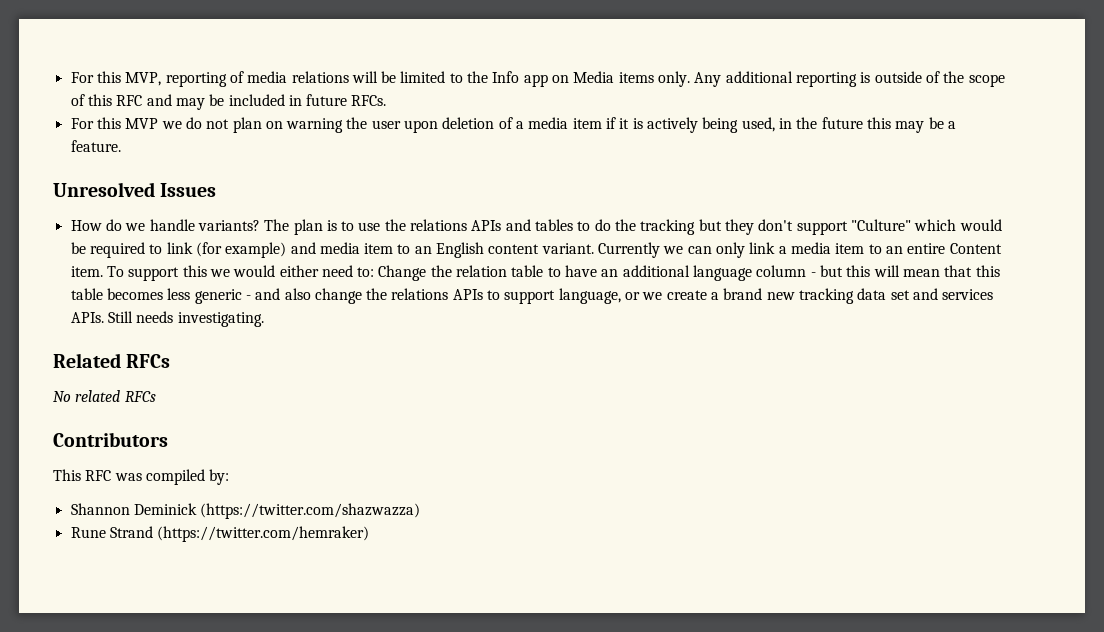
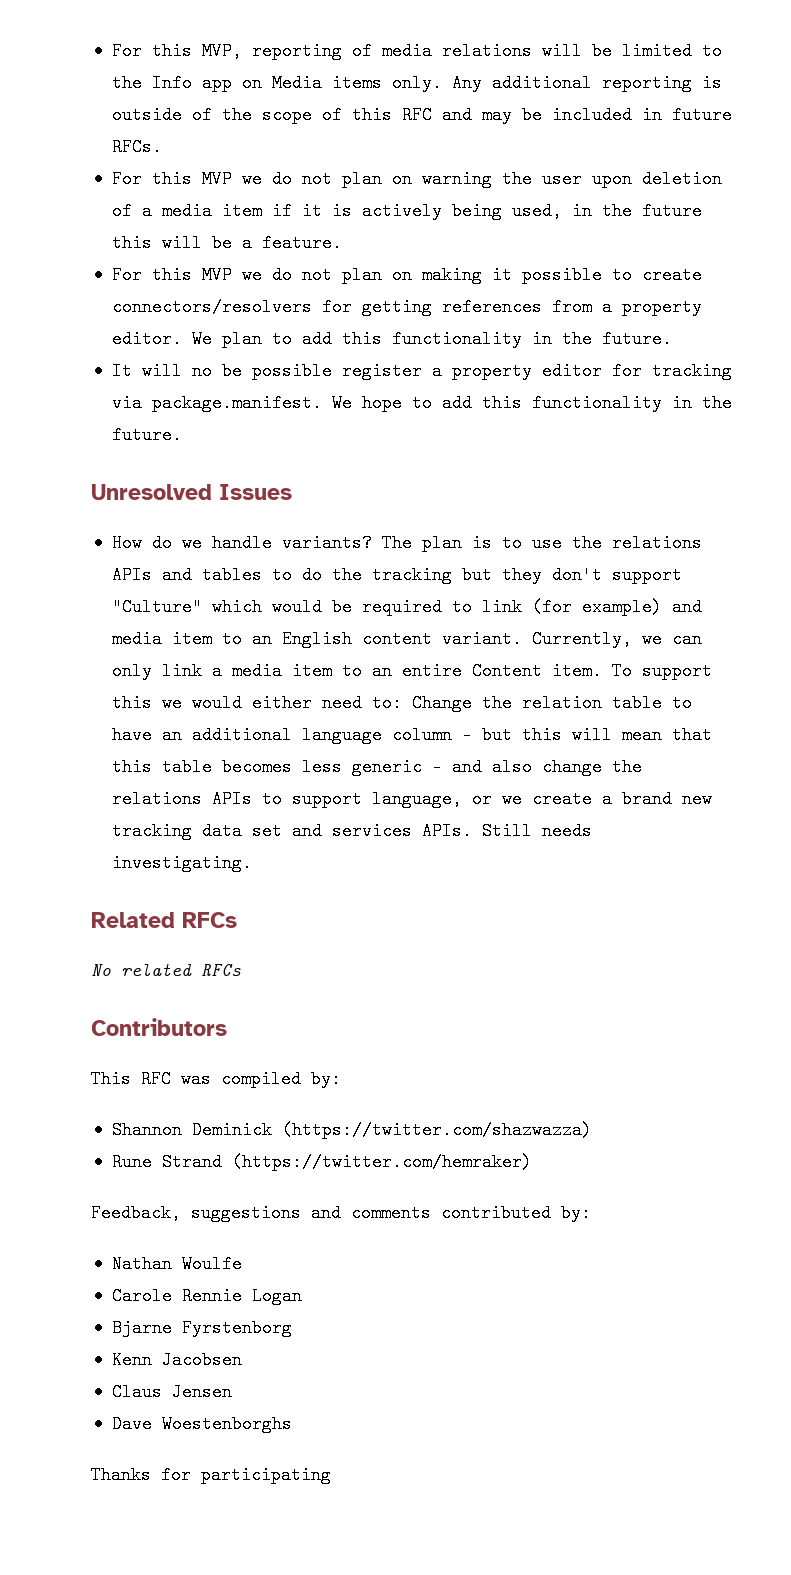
- For this MVP we do not plan on warning the user upon deletion of a media item if it is actively being used, in the future this may be a feature.
+ For this MVP we do not plan on warning the user upon deletion of a media item if it is actively being used, in the future this will be a feature.
+ For this MVP we do not plan on making it possible to create connectors/resolvers for getting references from a property editor. We plan to add this functionality in the future.
+ It will no be possible register a property editor for tracking via package.manifest. We hope to add this functionality in the future.
- Currently we can only link a media item to an entire Content item.
+ Currently, we can only link a media item to an entire Content item.
+ Feedback, suggestions and comments contributed by:
+ Nathan Woulfe
+ Carole Rennie Logan
+ Bjarne Fyrstenborg
+ Kenn Jacobsen
+ Claus Jensen
+ Dave Woestenborghs
+ Thanks for participating

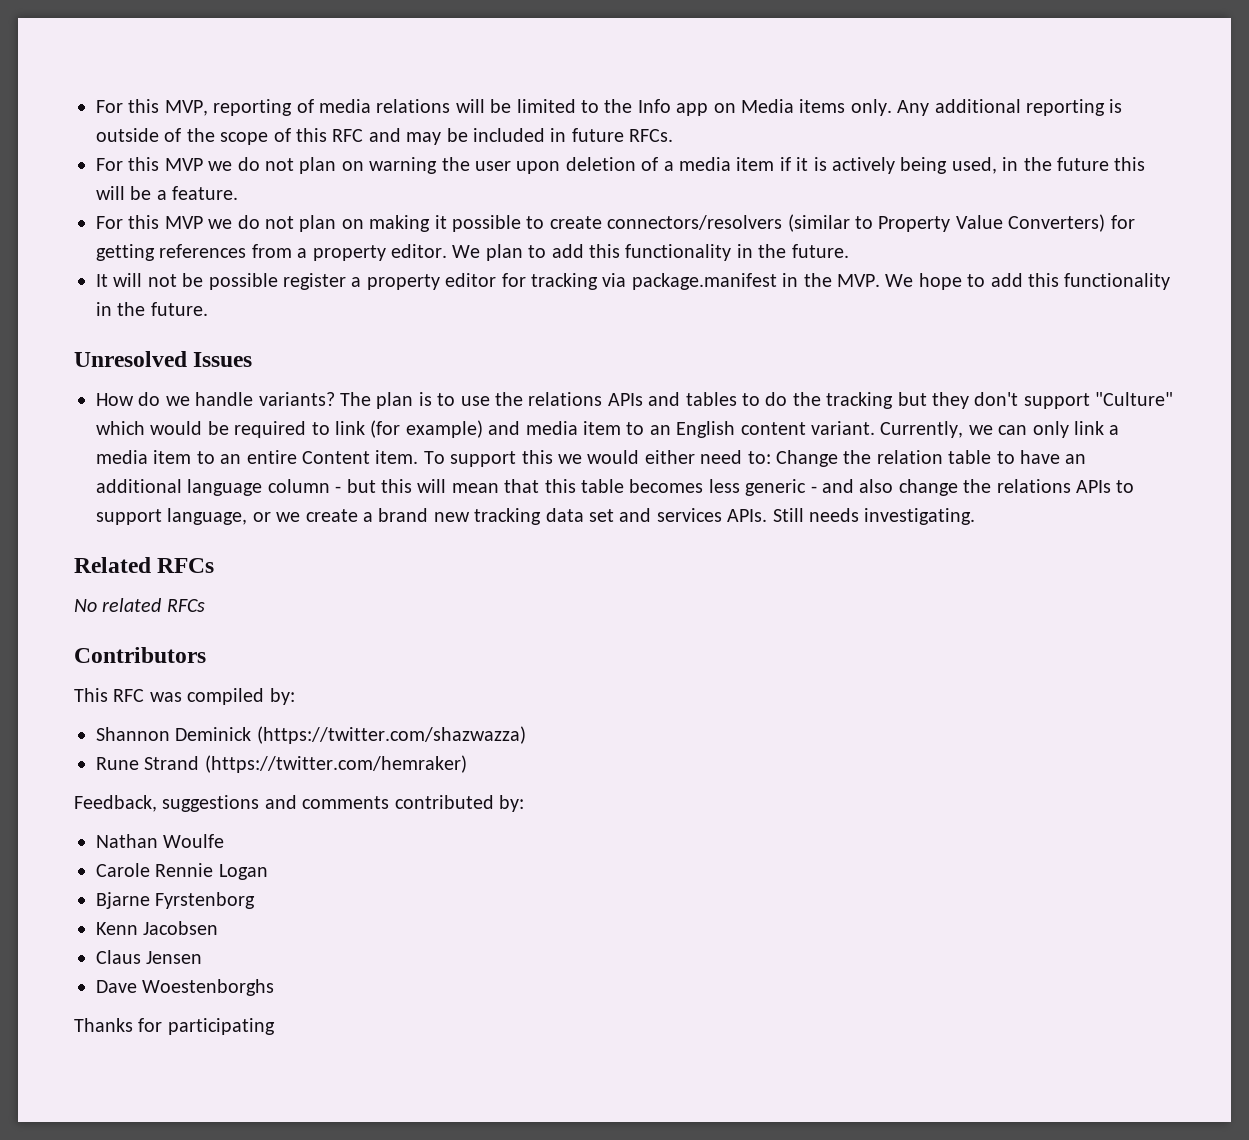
- For this MVP we do not plan on making it possible to create connectors/resolvers for getting references from a property editor.
+ For this MVP we do not plan on making it possible to create connectors/resolvers (similar to Property Value Converters) for getting references from a property editor.
- It will no be possible register a property editor for tracking via package.manifest. We hope to add this functionality in the future.
+ It will not be possible register a property editor for tracking via package.manifest in the MVP. We hope to add this functionality in the future.

